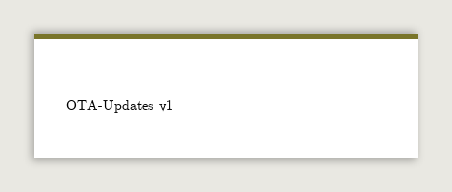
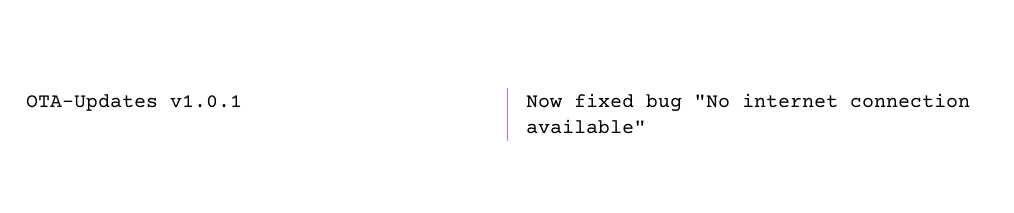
- OTA-Updates v1
+ OTA-Updates v1.0.1
+ Now fixed bug "No internet connection available"

